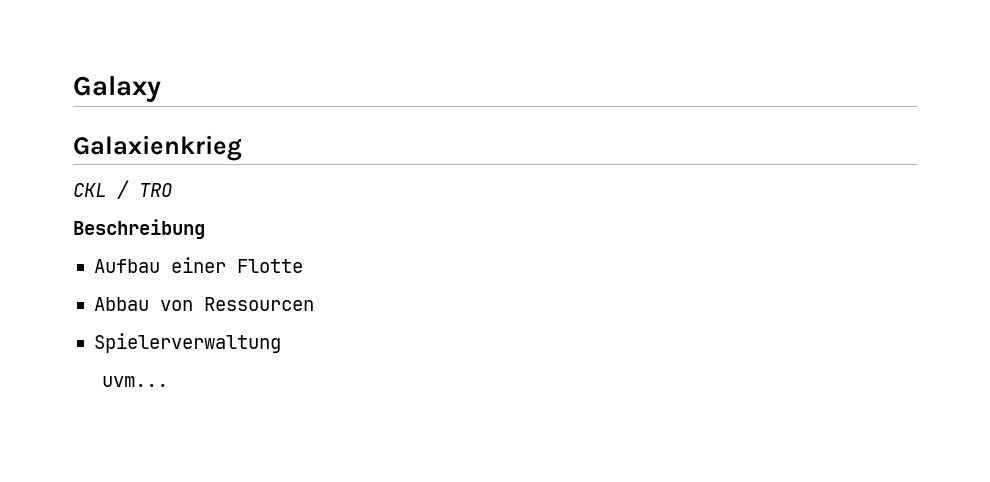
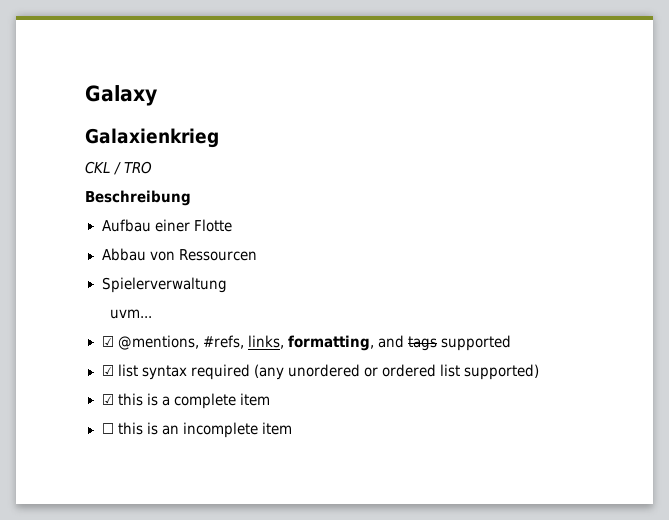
+ ☑ @mentions, #refs, links, formatting, and tags supported
+ ☑ list syntax required (any unordered or ordered list supported)
+ ☑ this is a complete item
+ ☐ this is an incomplete item

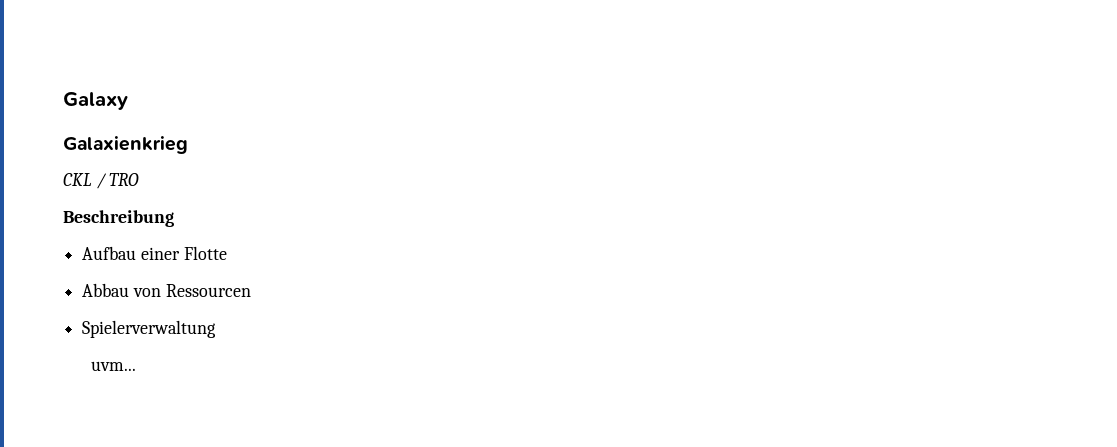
- ☑ @mentions, #refs, links, formatting, and tags supported
- ☑ list syntax required (any unordered or ordered list supported)
- ☑ this is a complete item
- ☐ this is an incomplete item

